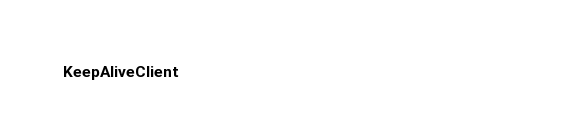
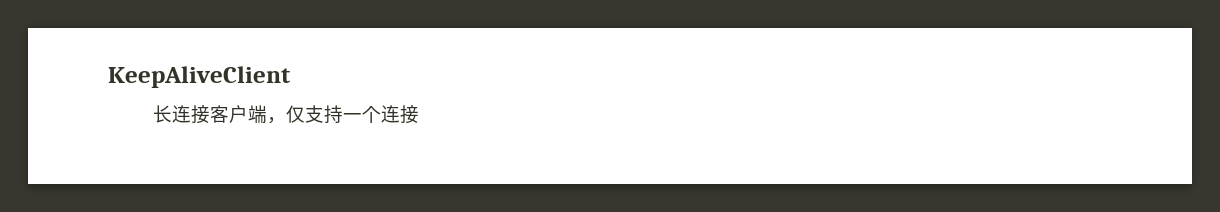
+ 长连接客户端，仅支持一个连接

